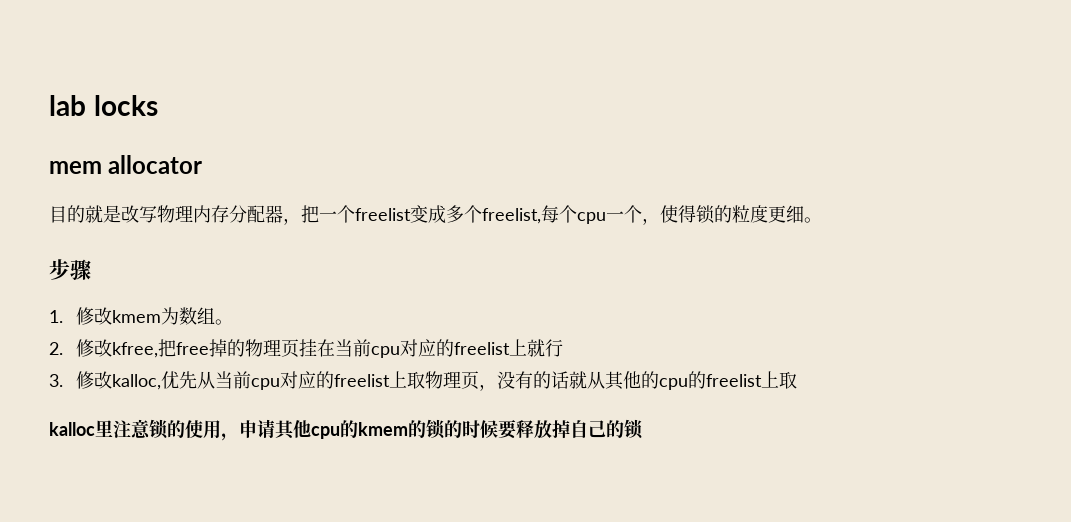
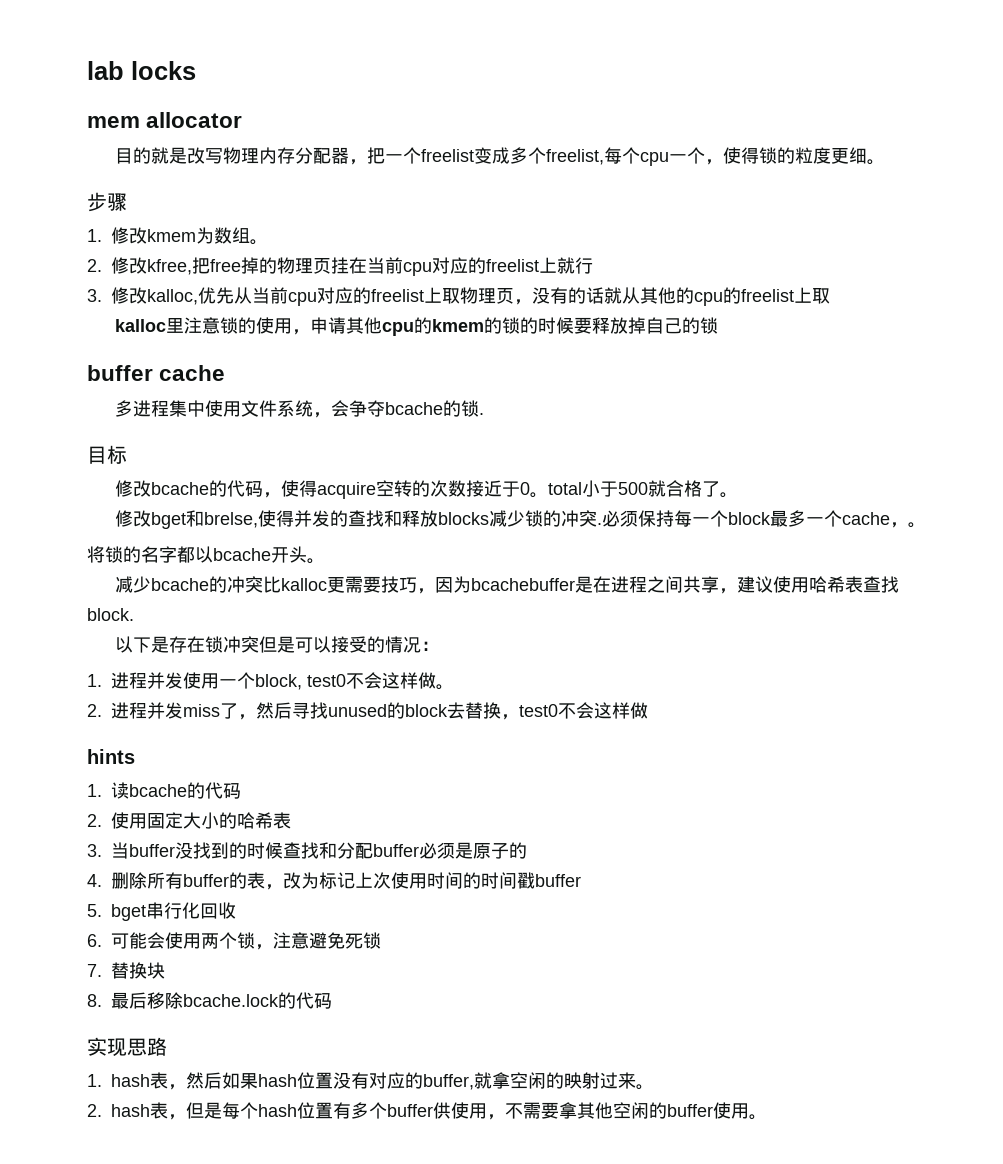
+ buffer cache
+ 多进程集中使用文件系统，会争夺bcache的锁.
+ 目标
+ 修改bcache的代码，使得acquire空转的次数接近于0。total小于500就合格了。
+ 修改bget和brelse,使得并发的查找和释放blocks减少锁的冲突.必须保持每一个block最多一个cache，。
+ 将锁的名字都以bcache开头。
+ 减少bcache的冲突比kalloc更需要技巧，因为bcachebuffer是在进程之间共享，建议使用哈希表查找block.
+ 以下是存在锁冲突但是可以接受的情况：
+ 1.进程并发使用一个block, test0不会这样做。
+ 2.进程并发miss了，然后寻找unused的block去替换，test0不会这样做
+ hints
+ 1.读bcache的代码
+ 2.使用固定大小的哈希表
+ 3.当buffer没找到的时候查找和分配buffer必须是原子的
+ 4.删除所有buffer的表，改为标记上次使用时间的时间戳buffer
+ 5. bget串行化回收
+ 6.可能会使用两个锁，注意避免死锁
+ 7.替换块
+ 8.最后移除bcache.lock的代码
+ 实现思路
+ 1. hash表，然后如果hash位置没有对应的buffer,就拿空闲的映射过来。
+ 2. hash表，但是每个hash位置有多个buffer供使用，不需要拿其他空闲的buffer使用。

